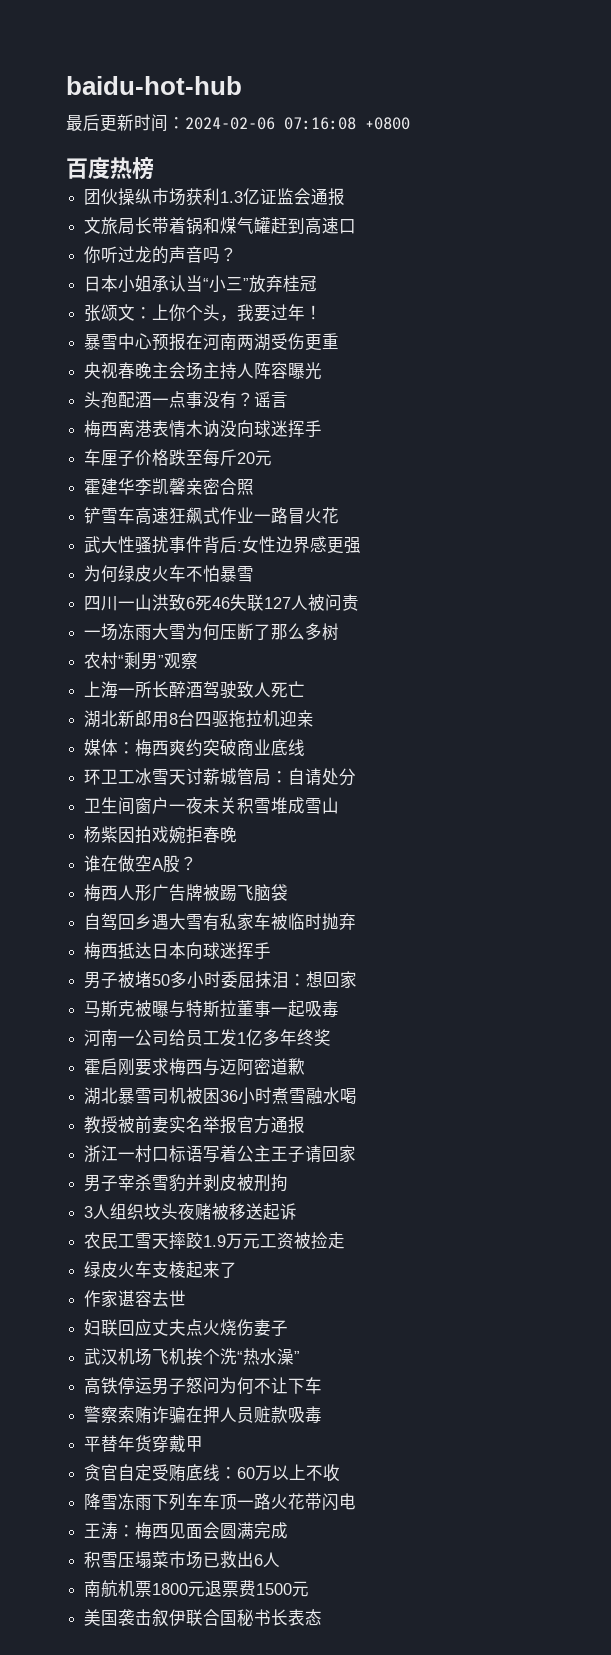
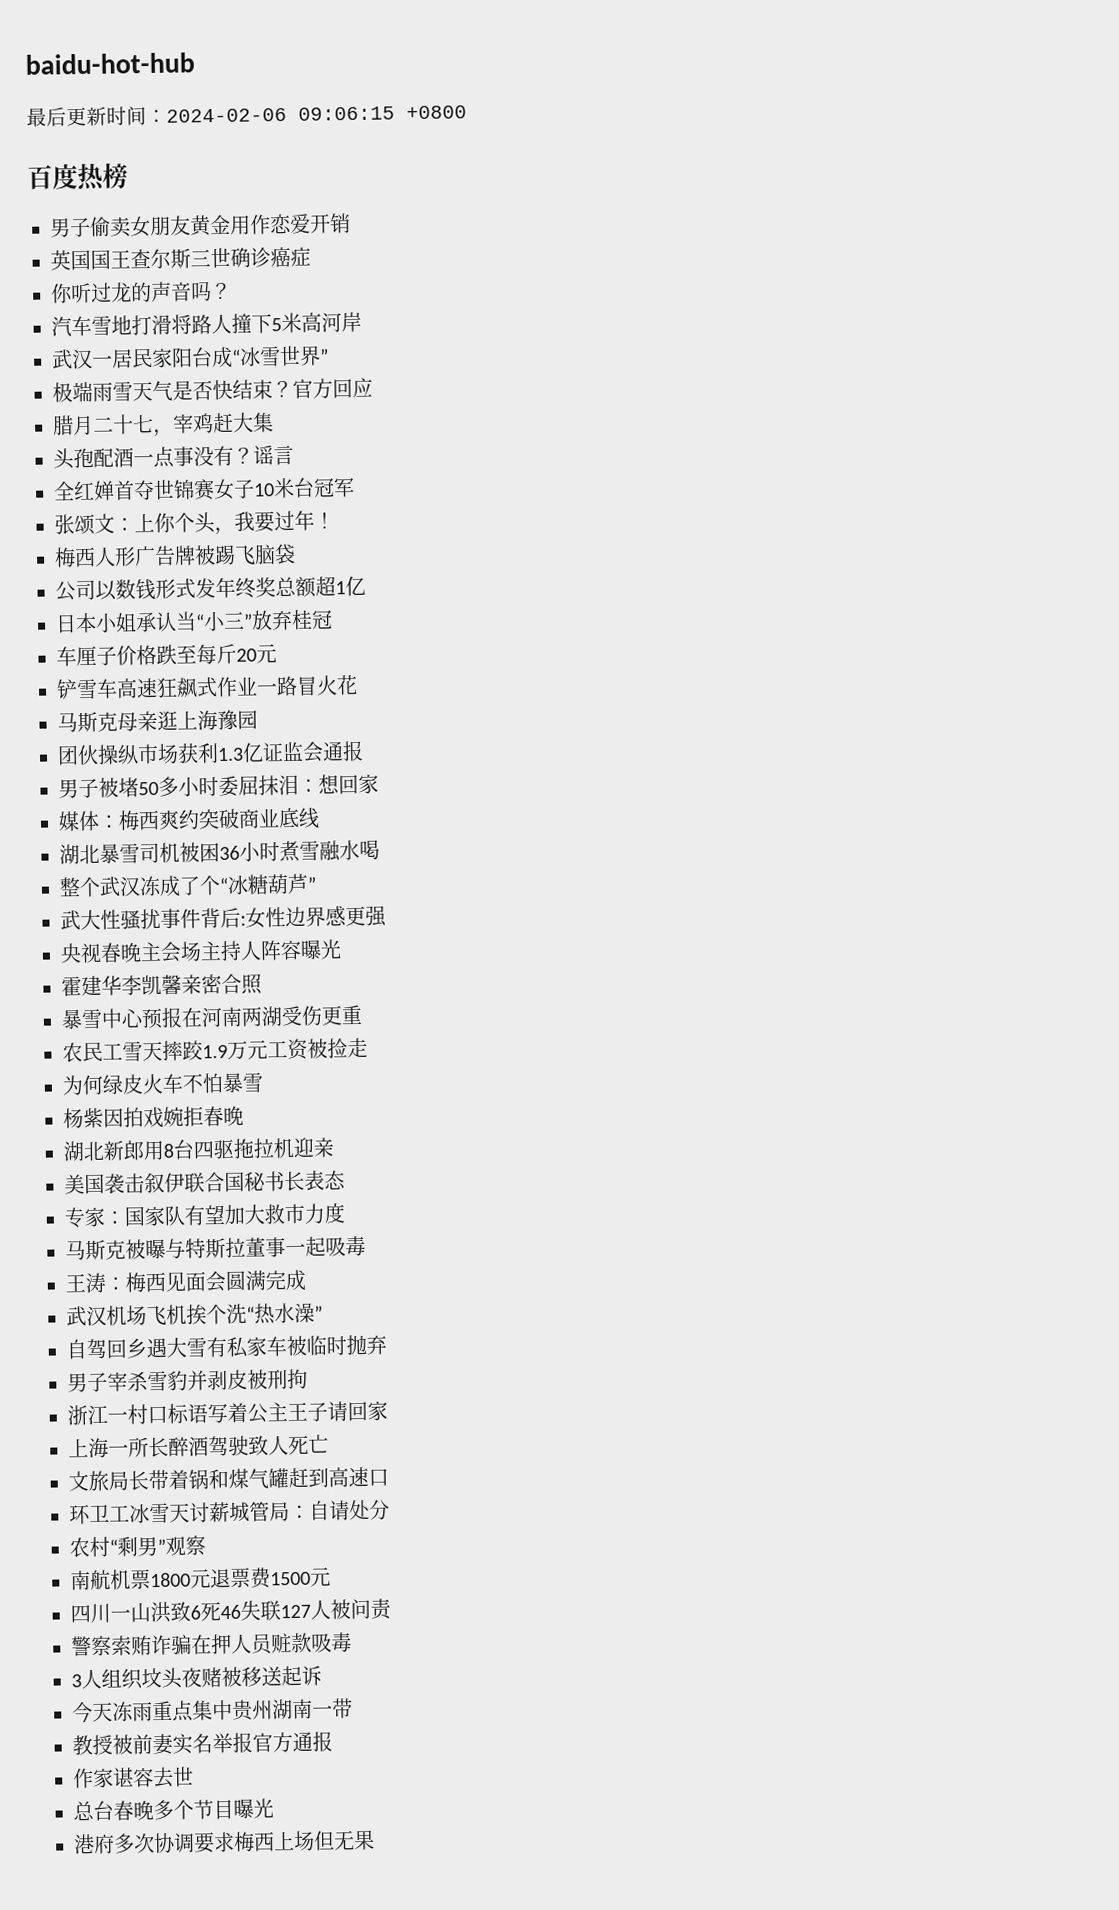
- 最后更新时间：2024-02-06 07:16:08 +0800
+ 最后更新时间：2024-02-06 09:06:15 +0800
+ 男子偷卖女朋友黄金用作恋爱开销
+ 英国国王查尔斯三世确诊癌症
+ 你听过龙的声音吗？
+ 汽车雪地打滑将路人撞下5米高河岸
+ 武汉一居民家阳台成“冰雪世界”
+ 极端雨雪天气是否快结束？官方回应
+ 腊月二十七，宰鸡赶大集
+ 头孢配酒一点事没有？谣言
+ 全红婵首夺世锦赛女子10米台冠军
+ 张颂文：上你个头，我要过年！
+ 梅西人形广告牌被踢飞脑袋
+ 公司以数钱形式发年终奖总额超1亿
+ 日本小姐承认当“小三”放弃桂冠
+ 车厘子价格跌至每斤20元
+ 铲雪车高速狂飙式作业一路冒火花
+ 马斯克母亲逛上海豫园
- 文旅局长带着锅和煤气罐赶到高速口
- 你听过龙的声音吗？
- 日本小姐承认当“小三”放弃桂冠
- 张颂文：上你个头，我要过年！
- 暴雪中心预报在河南两湖受伤更重
- 央视春晚主会场主持人阵容曝光
- 头孢配酒一点事没有？谣言
- 梅西离港表情木讷没向球迷挥手
- 车厘子价格跌至每斤20元
- 霍建华李凯馨亲密合照
- 铲雪车高速狂飙式作业一路冒火花
+ 男子被堵50多小时委屈抹泪：想回家
+ 媒体：梅西爽约突破商业底线
+ 湖北暴雪司机被困36小时煮雪融水喝
+ 整个武汉冻成了个“冰糖葫芦”
+ 央视春晚主会场主持人阵容曝光
+ 霍建华李凯馨亲密合照
+ 暴雪中心预报在河南两湖受伤更重
+ 农民工雪天摔跤1.9万元工资被捡走
+ 杨紫因拍戏婉拒春晚
+ 湖北新郎用8台四驱拖拉机迎亲
+ 美国袭击叙伊联合国秘书长表态
+ 专家：国家队有望加大救市力度
+ 马斯克被曝与特斯拉董事一起吸毒
+ 王涛：梅西见面会圆满完成
+ 武汉机场飞机挨个洗“热水澡”
+ 自驾回乡遇大雪有私家车被临时抛弃
+ 男子宰杀雪豹并剥皮被刑拘
+ 浙江一村口标语写着公主王子请回家
+ 上海一所长醉酒驾驶致人死亡
+ 文旅局长带着锅和煤气罐赶到高速口
+ 环卫工冰雪天讨薪城管局：自请处分
+ 农村“剩男”观察
+ 南航机票1800元退票费1500元
- 一场冻雨大雪为何压断了那么多树
- 农村“剩男”观察
- 上海一所长醉酒驾驶致人死亡
- 湖北新郎用8台四驱拖拉机迎亲
- 媒体：梅西爽约突破商业底线
- 环卫工冰雪天讨薪城管局：自请处分
- 卫生间窗户一夜未关积雪堆成雪山
- 杨紫因拍戏婉拒春晚
- 谁在做空A股？
- 梅西人形广告牌被踢飞脑袋
- 自驾回乡遇大雪有私家车被临时抛弃
- 梅西抵达日本向球迷挥手
- 男子被堵50多小时委屈抹泪：想回家
- 马斯克被曝与特斯拉董事一起吸毒
- 河南一公司给员工发1亿多年终奖
- 霍启刚要求梅西与迈阿密道歉
- 湖北暴雪司机被困36小时煮雪融水喝
+ 警察索贿诈骗在押人员赃款吸毒
+ 3人组织坟头夜赌被移送起诉
+ 今天冻雨重点集中贵州湖南一带
- 浙江一村口标语写着公主王子请回家
- 男子宰杀雪豹并剥皮被刑拘
- 3人组织坟头夜赌被移送起诉
- 农民工雪天摔跤1.9万元工资被捡走
- 绿皮火车支棱起来了
  作家谌容去世
- 妇联回应丈夫点火烧伤妻子
- 武汉机场飞机挨个洗“热水澡”
- 高铁停运男子怒问为何不让下车
- 警察索贿诈骗在押人员赃款吸毒
- 平替年货穿戴甲
- 贪官自定受贿底线：60万以上不收
- 降雪冻雨下列车车顶一路火花带闪电
- 王涛：梅西见面会圆满完成
- 积雪压塌菜市场已救出6人
- 南航机票1800元退票费1500元
- 美国袭击叙伊联合国秘书长表态
+ 总台春晚多个节目曝光
+ 港府多次协调要求梅西上场但无果

